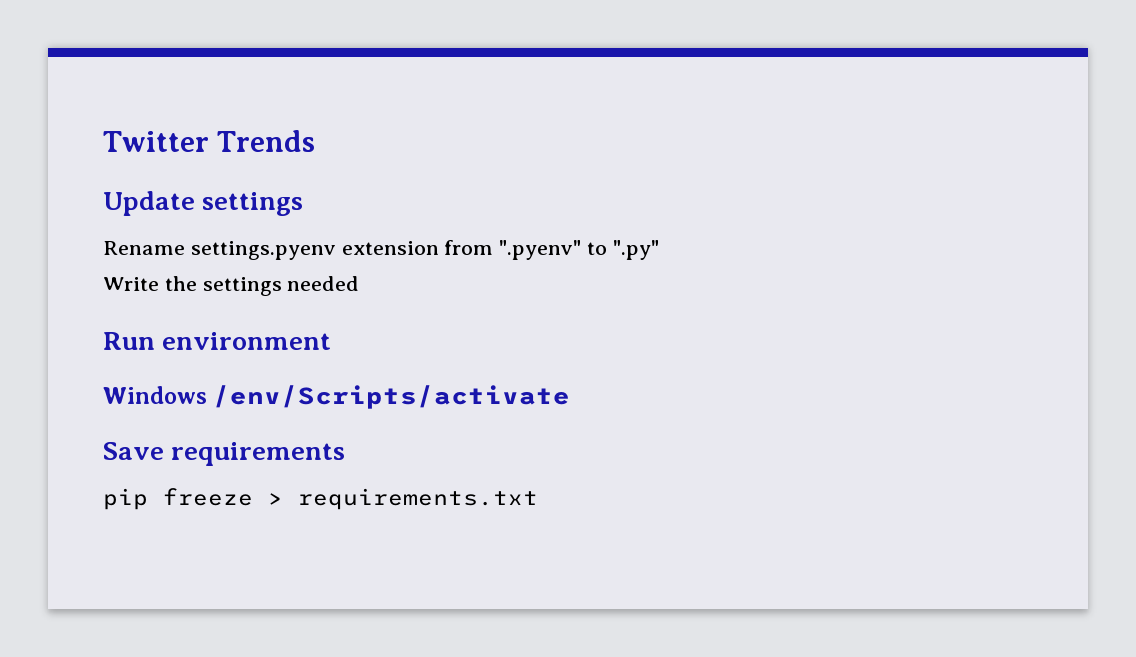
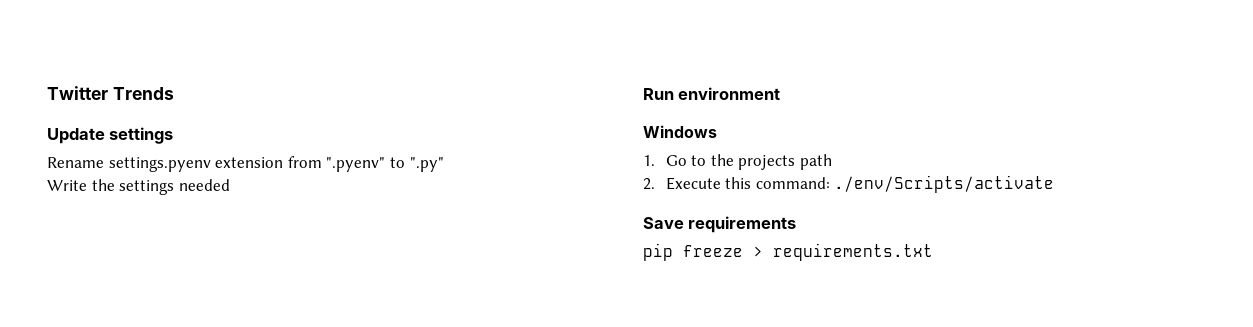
- Windows /env/Scripts/activate
+ Windows
+ 1. Go to the projects path
+ 2. Execute this command: ./env/Scripts/activate

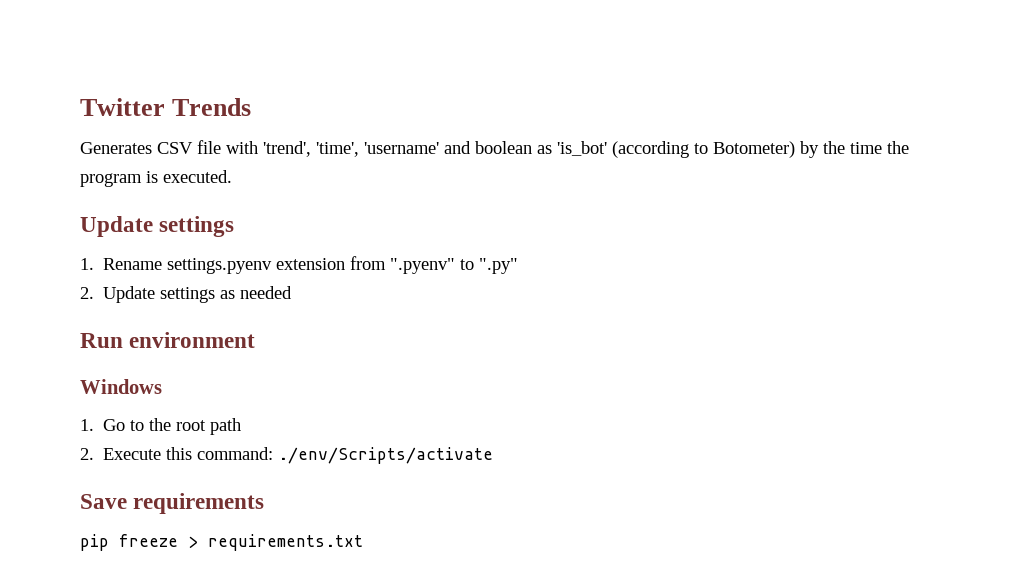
+ Generates CSV file with 'trend', 'time', 'username' and boolean as 'is_bot' (according to Botometer) by the time the program is executed.
- Rename settings.pyenv extension from ".pyenv" to ".py"
+ 1. Rename settings.pyenv extension from ".pyenv" to ".py"
- Write the settings needed
+ 2. Update settings as needed
- 1. Go to the projects path
+ 1. Go to the root path

